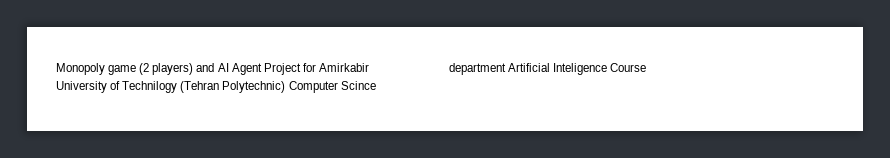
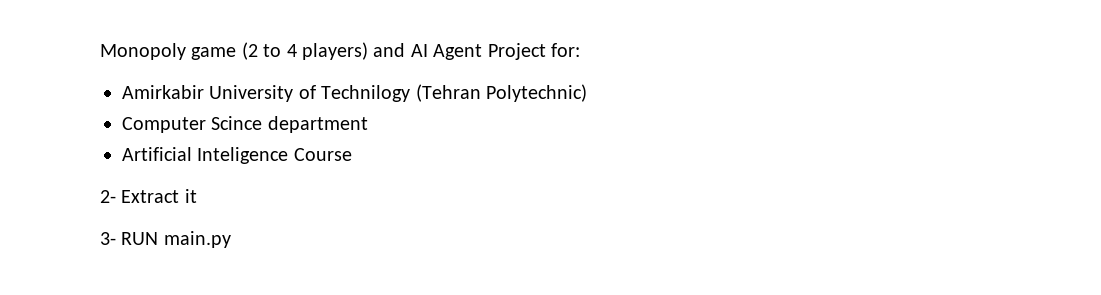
- Monopoly game (2 players) and AI Agent Project for Amirkabir University of Technilogy (Tehran Polytechnic) Computer Scince department Artificial Inteligence Course
+ Monopoly game (2 to 4 players) and AI Agent Project for:
+ Amirkabir University of Technilogy (Tehran Polytechnic)
+ Computer Scince department
+ Artificial Inteligence Course
+ 2- Extract it
+ 3- RUN main.py

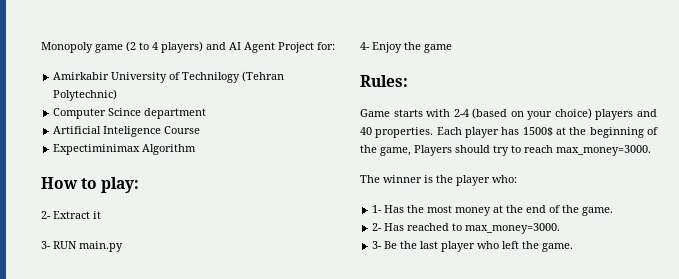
+ Expectiminimax Algorithm
+ How to play:
+ 4- Enjoy the game
+ Rules:
+ Game starts with 2-4 (based on your choice) players and 40 properties. Each player has 1500$ at the beginning of the game, Players should try to reach max_money=3000.
+ The winner is the player who:
+ 1- Has the most money at the end of the game.
+ 2- Has reached to max_money=3000.
+ 3- Be the last player who left the game.

